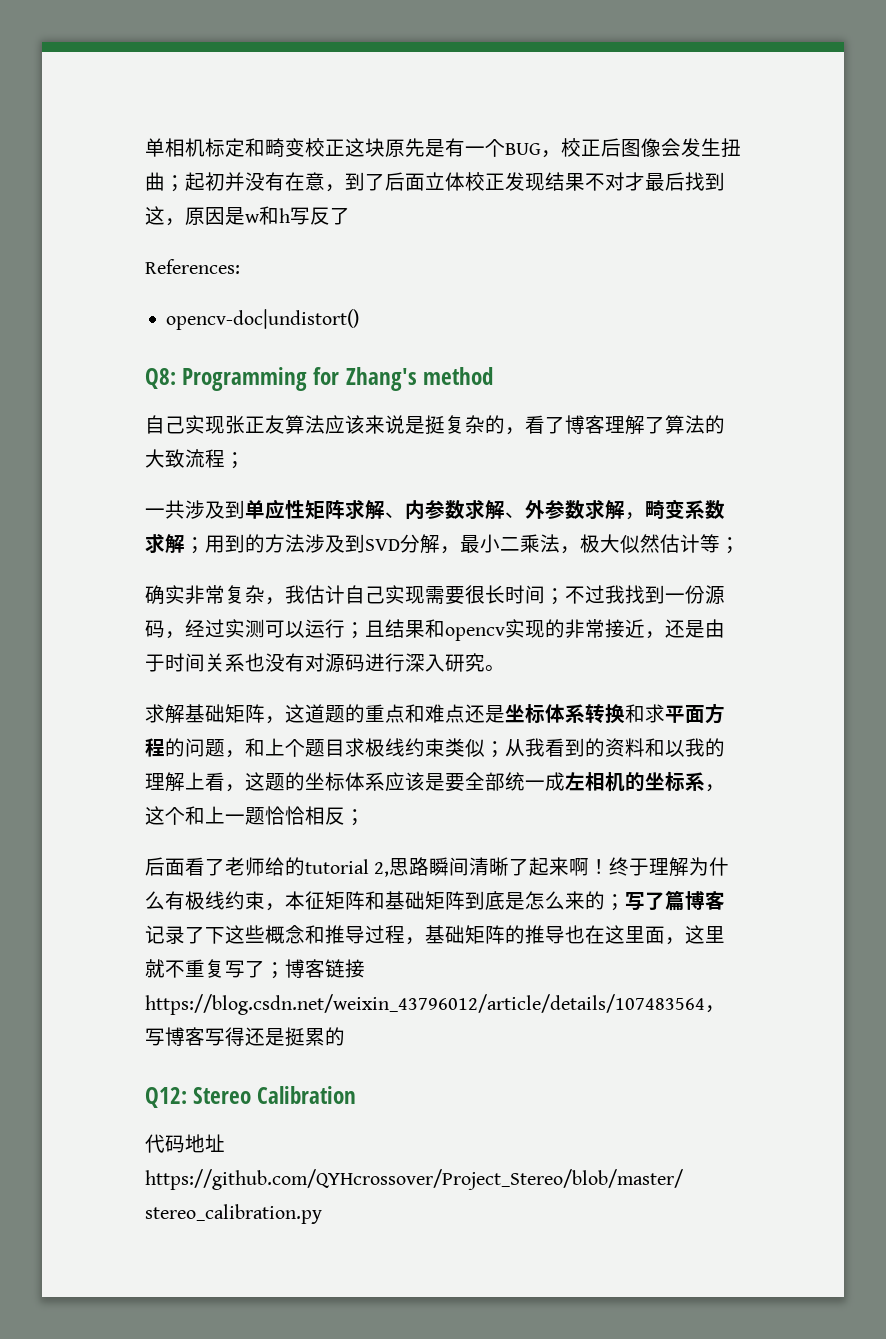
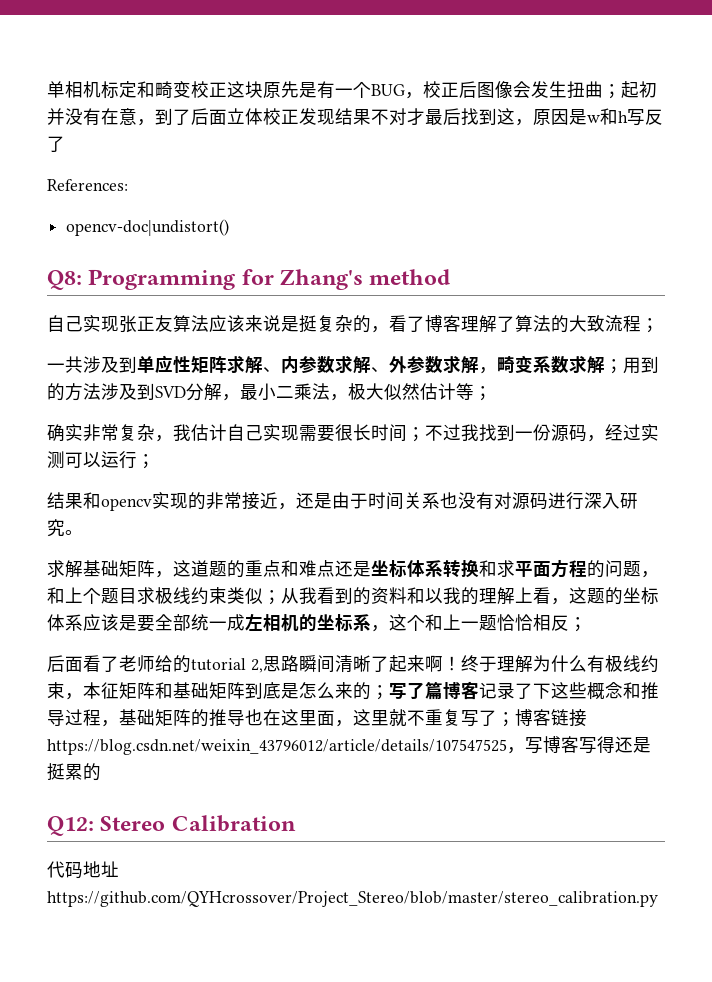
- 确实非常复杂，我估计自己实现需要很长时间；不过我找到一份源码，经过实测可以运行；且结果和opencv实现的非常接近，还是由于时间关系也没有对源码进行深入研究。
+ 确实非常复杂，我估计自己实现需要很长时间；不过我找到一份源码，经过实测可以运行；
+ 结果和opencv实现的非常接近，还是由于时间关系也没有对源码进行深入研究。
- 终于理解为什么有极线约束，本征矩阵和基础矩阵到底是怎么来的；写了篇博客记录了下这些概念和推导过程，基础矩阵的推导也在这里面，这里就不重复写了；博客链接https://blog.csdn.net/weixin_43796012/article/details/107483564，写博客写得还是挺累的
+ 终于理解为什么有极线约束，本征矩阵和基础矩阵到底是怎么来的；写了篇博客记录了下这些概念和推导过程，基础矩阵的推导也在这里面，这里就不重复写了；博客链接https://blog.csdn.net/weixin_43796012/article/details/107547525，写博客写得还是挺累的

